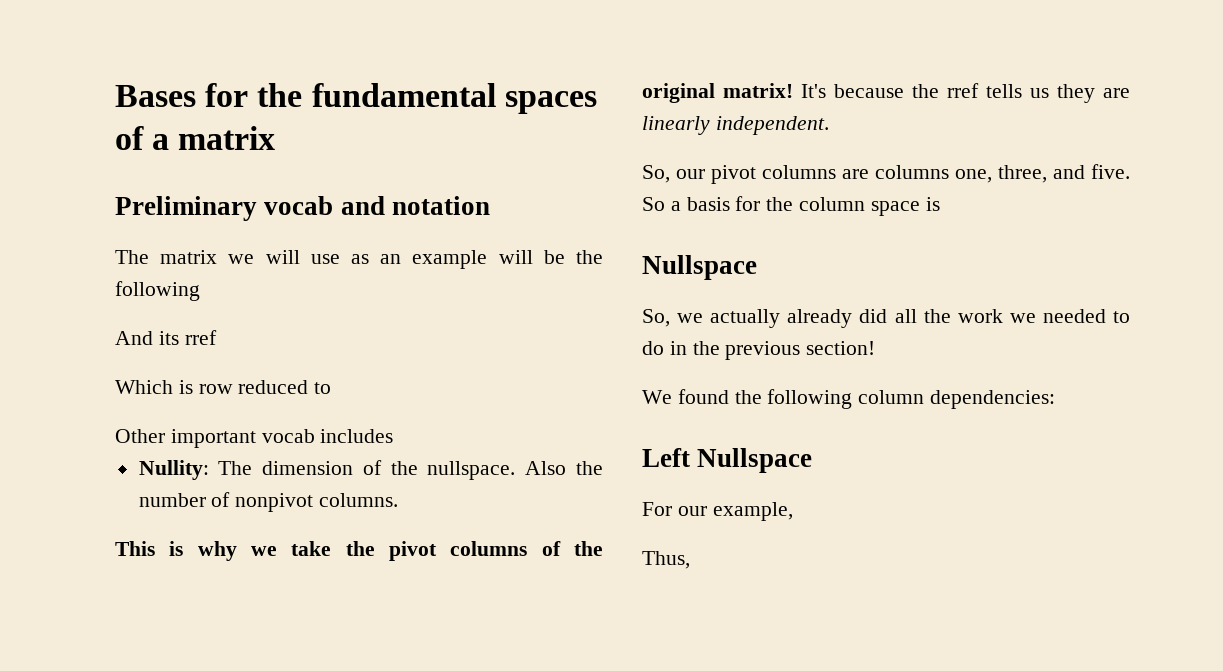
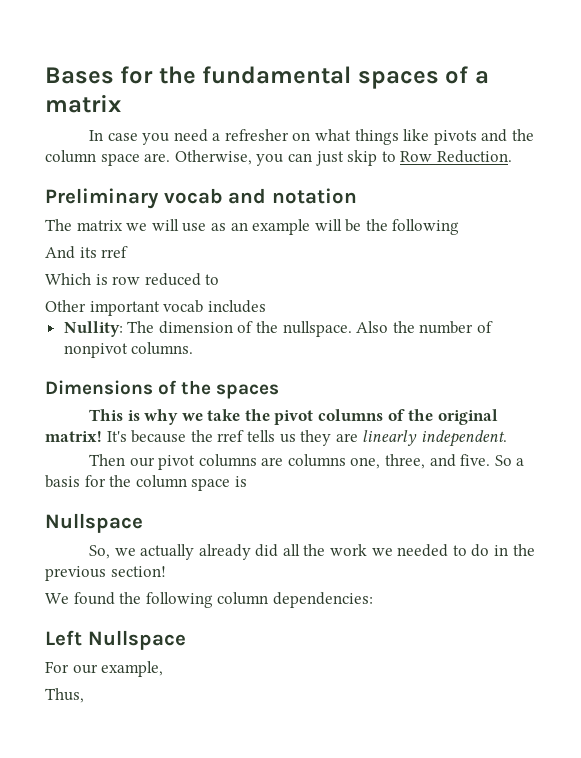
+ In case you need a refresher on what things like pivots and the column space are. Otherwise, you can just skip to Row Reduction.
+ Dimensions of the spaces
- So, our pivot columns are columns one, three, and five.
+ Then our pivot columns are columns one, three, and five.

